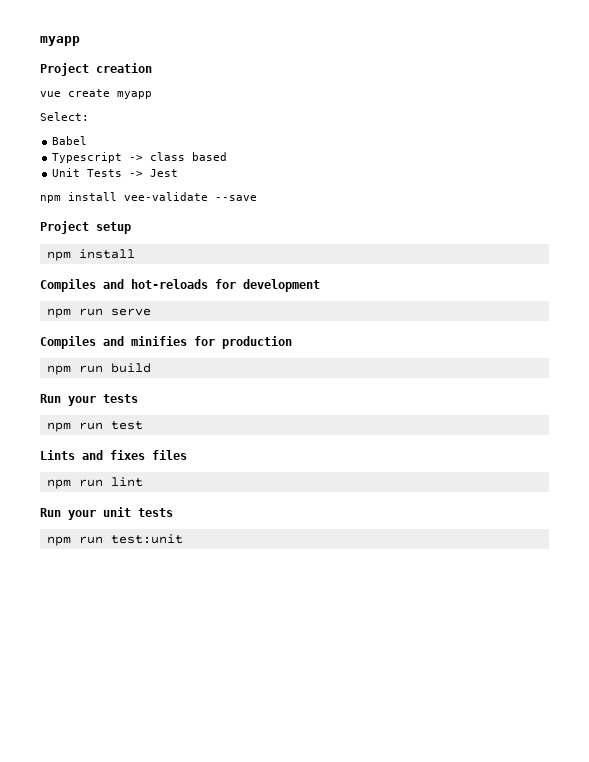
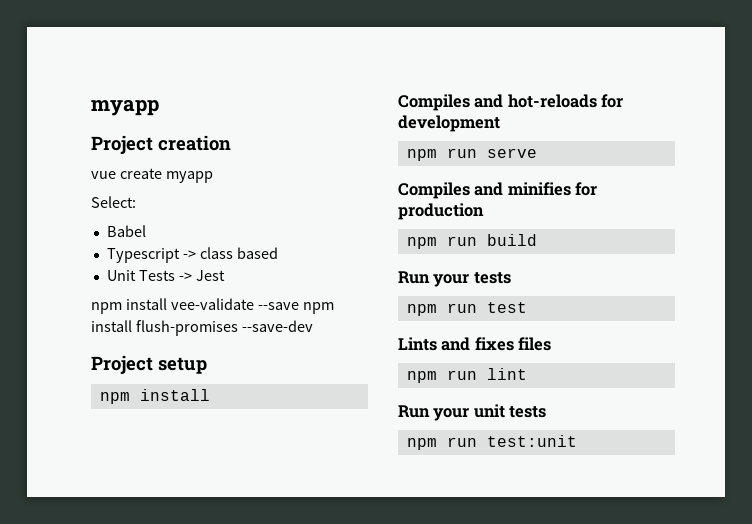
- npm install vee-validate --save
+ npm install vee-validate --save npm install flush-promises --save-dev

